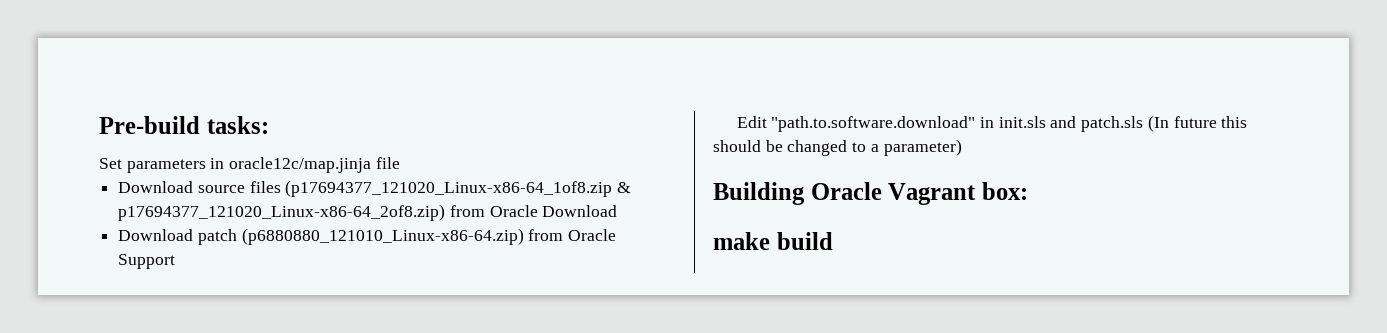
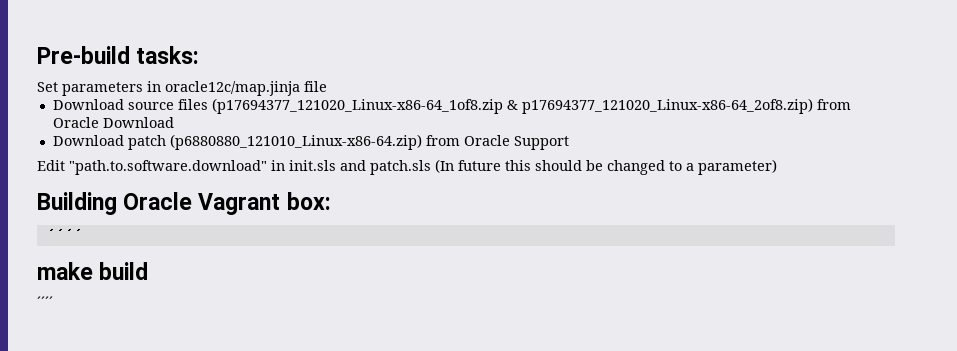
  Building Oracle Vagrant box:
+ ´´´´
  make build
+ ´´´´

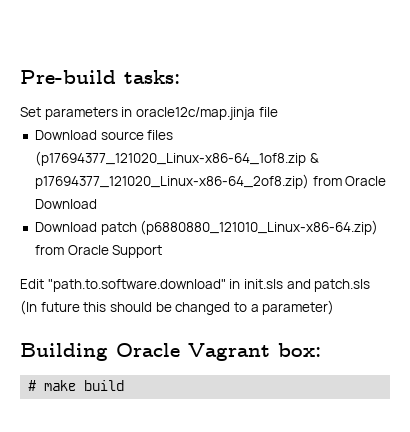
  Building Oracle Vagrant box:
- ´´´´
- make build
- ´´´´
+ # make build

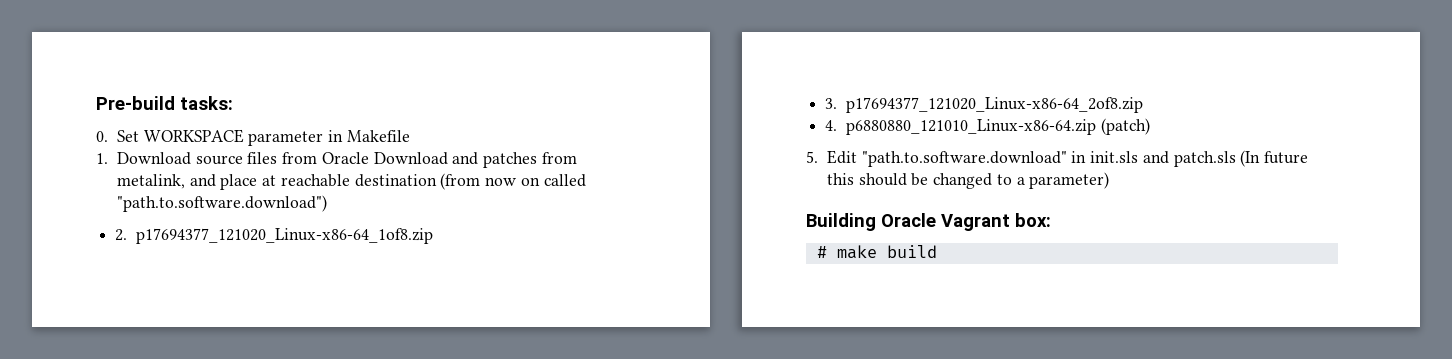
- Set parameters in oracle12c/map.jinja file
- Download source files (p17694377_121020_Linux-x86-64_1of8.zip & p17694377_121020_Linux-x86-64_2of8.zip) from Oracle Download
- Download patch (p6880880_121010_Linux-x86-64.zip) from Oracle Support
- Edit "path.to.software.download" in init.sls and patch.sls (In future this should be changed to a parameter)
+ 0. Set WORKSPACE parameter in Makefile
+ 1. Download source files from Oracle Download and patches from metalink, and place at reachable destination (from now on called "path.to.software.download")
+ 2. p17694377_121020_Linux-x86-64_1of8.zip
+ 3. p17694377_121020_Linux-x86-64_2of8.zip
+ 4. p6880880_121010_Linux-x86-64.zip (patch)
+ 5. Edit "path.to.software.download" in init.sls and patch.sls (In future this should be changed to a parameter)

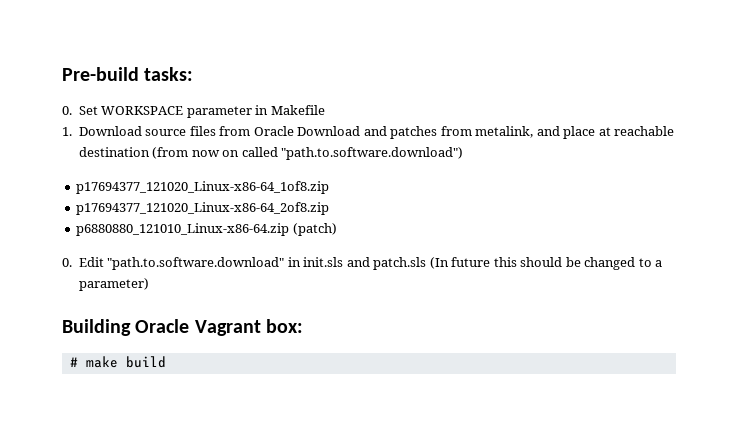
- 2. p17694377_121020_Linux-x86-64_1of8.zip
+ p17694377_121020_Linux-x86-64_1of8.zip
- 3. p17694377_121020_Linux-x86-64_2of8.zip
+ p17694377_121020_Linux-x86-64_2of8.zip
- 4. p6880880_121010_Linux-x86-64.zip (patch)
+ p6880880_121010_Linux-x86-64.zip (patch)
- 5. Edit "path.to.software.download" in init.sls and patch.sls (In future this should be changed to a parameter)
+ 0. Edit "path.to.software.download" in init.sls and patch.sls (In future this should be changed to a parameter)

